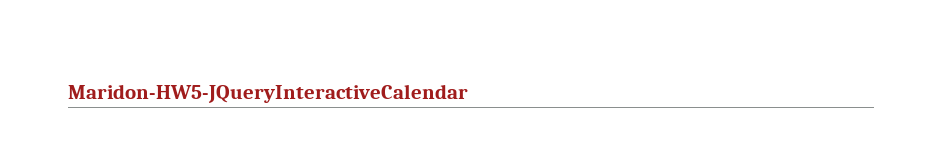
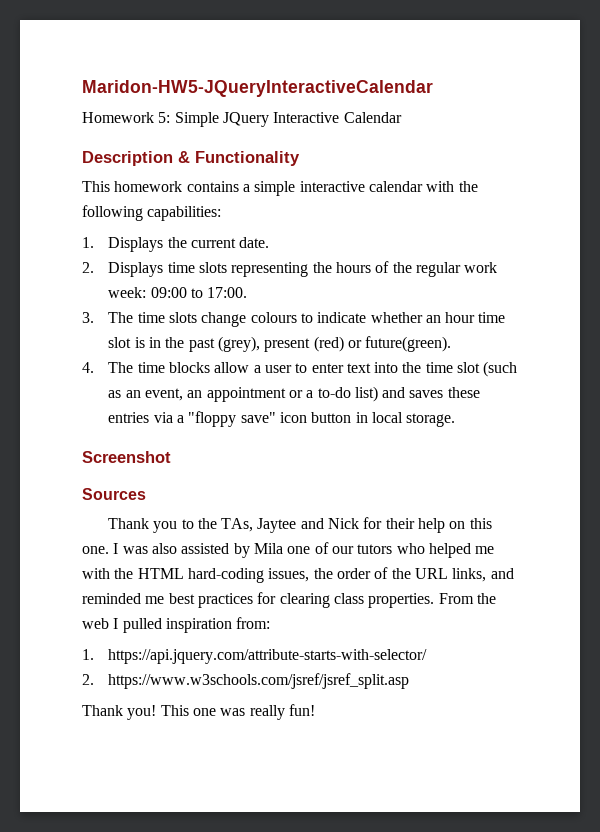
+ Homework 5: Simple JQuery Interactive Calendar
+ Description & Functionality
+ This homework contains a simple interactive calendar with the following capabilities:
+ 1. Displays the current date.
+ 2. Displays time slots representing the hours of the regular work week: 09:00 to 17:00.
+ 3. The time slots change colours to indicate whether an hour time slot is in the past (grey), present (red) or future(green).
+ 4. The time blocks allow a user to enter text into the time slot (such as an event, an appointment or a to-do list) and saves these entries via a "floppy save" icon button in local storage.
+ Screenshot
+ Sources
+ Thank you to the TAs, Jaytee and Nick for their help on this one. I was also assisted by Mila one of our tutors who helped me with the HTML hard-coding issues, the order of the URL links, and reminded me best practices for clearing class properties. From the web I pulled inspiration from:
+ 1. https://api.jquery.com/attribute-starts-with-selector/
+ 2. https://www.w3schools.com/jsref/jsref_split.asp
+ Thank you! This one was really fun!

